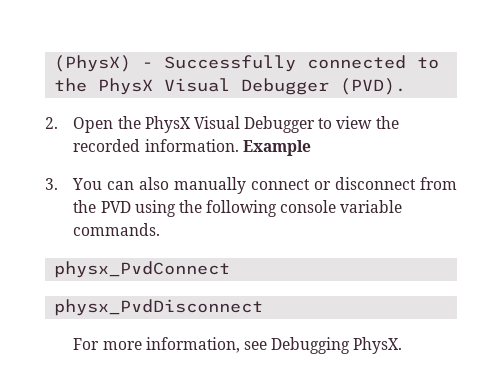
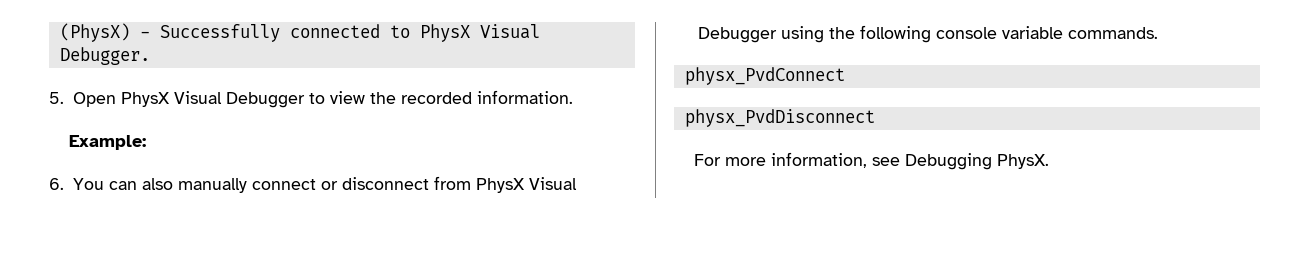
- (PhysX) - Successfully connected to the PhysX Visual Debugger (PVD).
- 2. Open the PhysX Visual Debugger to view the recorded information. Example
- 3. You can also manually connect or disconnect from the PVD using the following console variable commands.
+ (PhysX) - Successfully connected to PhysX Visual Debugger.
+ 5. Open PhysX Visual Debugger to view the recorded information.
+ Example:
+ 6. You can also manually connect or disconnect from PhysX Visual Debugger using the following console variable commands.

